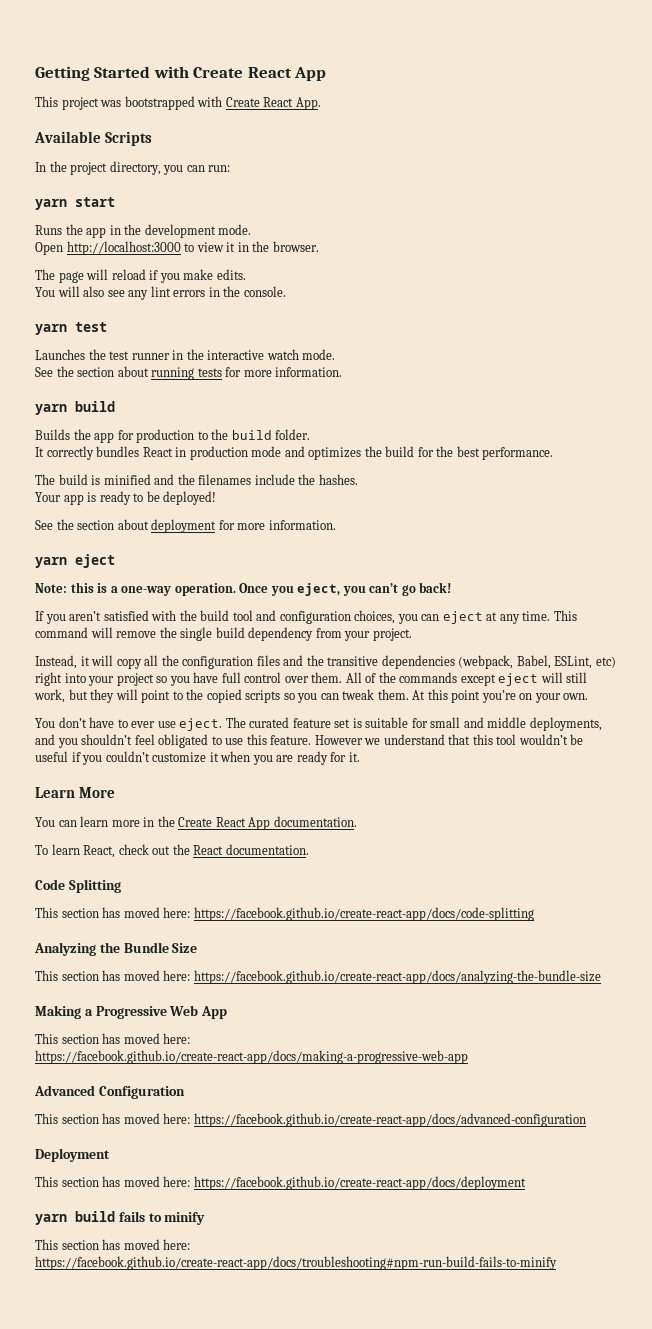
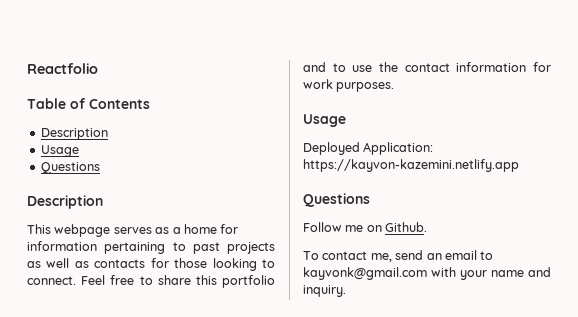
- Getting Started with Create React App
- This project was bootstrapped with Create React App.
- Available Scripts
- In the project directory, you can run:
- yarn start
- Runs the app in the development mode.
- Open http://localhost:3000 to view it in the browser.
- The page will reload if you make edits.
- You will also see any lint errors in the console.
- yarn test
- Launches the test runner in the interactive watch mode.
- See the section about running tests for more information.
- yarn build
- Builds the app for production to the build folder.
- It correctly bundles React in production mode and optimizes the build for the best performance.
- The build is minified and the filenames include the hashes.
- Your app is ready to be deployed!
- See the section about deployment for more information.
- yarn eject
- Note: this is a one-way operation. Once you eject, you can’t go back!
- If you aren’t satisfied with the build tool and configuration choices, you can eject at any time. This command will remove the single build dependency from your project.
- Instead, it will copy all the configuration files and the transitive dependencies (webpack, Babel, ESLint, etc) right into your project so you have full control over them. All of the commands except eject will still work, but they will point to the copied scripts so you can tweak them. At this point you’re on your own.
- You don’t have to ever use eject. The curated feature set is suitable for small and middle deployments, and you shouldn’t feel obligated to use this feature. However we understand that this tool wouldn’t be useful if you couldn’t customize it when you are ready for it.
- Learn More
- You can learn more in the Create React App documentation.
- To learn React, check out the React documentation.
- Code Splitting
- This section has moved here: https://facebook.github.io/create-react-app/docs/code-splitting
- Analyzing the Bundle Size
- This section has moved here: https://facebook.github.io/create-react-app/docs/analyzing-the-bundle-size
- Making a Progressive Web App
- This section has moved here: https://facebook.github.io/create-react-app/docs/making-a-progressive-web-app
- Advanced Configuration
- This section has moved here: https://facebook.github.io/create-react-app/docs/advanced-configuration
- Deployment
- This section has moved here: https://facebook.github.io/create-react-app/docs/deployment
- yarn build fails to minify
- This section has moved here: https://facebook.github.io/create-react-app/docs/troubleshooting#npm-run-build-fails-to-minify
+ Reactfolio
+ Table of Contents
+ Description
+ Usage
+ Questions
+ Description
+ This webpage serves as a home for information pertaining to past projects as well as contacts for those looking to connect. Feel free to share this portfolio and to use the contact information for work purposes.
+ Usage
+ Deployed Application: https://kayvon-kazemini.netlify.app
+ Questions
+ Follow me on Github.
+ To contact me, send an email to kayvonk@gmail.com with your name and inquiry.

